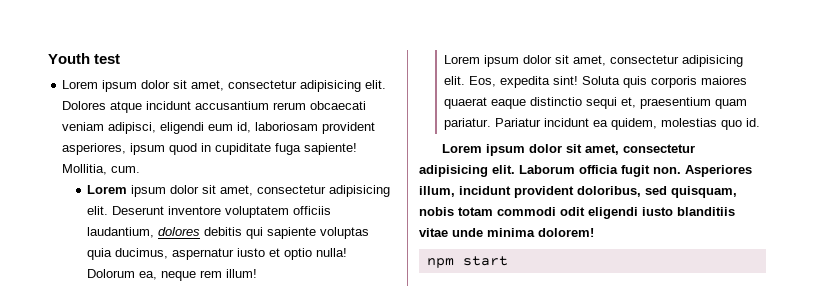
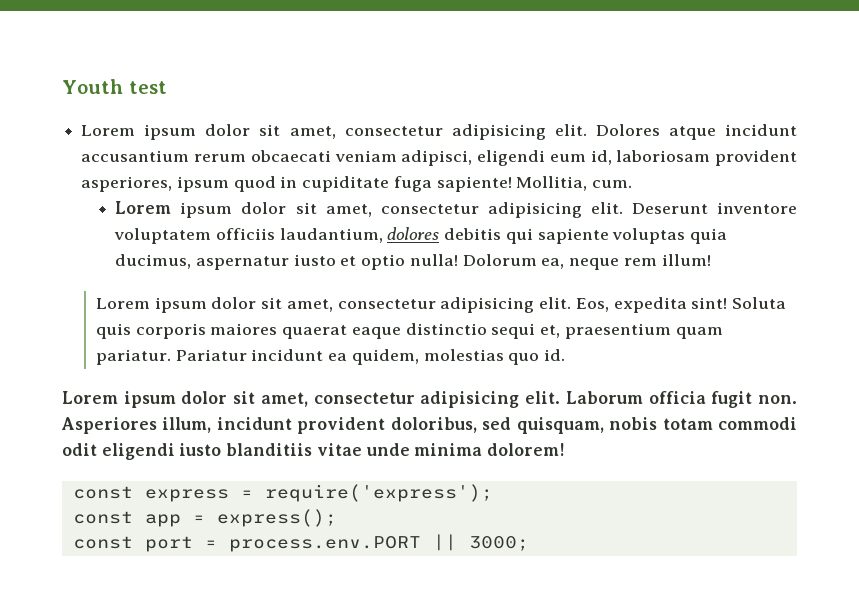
- npm start
+ const express = require('express');
+ const app = express();
+ const port = process.env.PORT || 3000;

